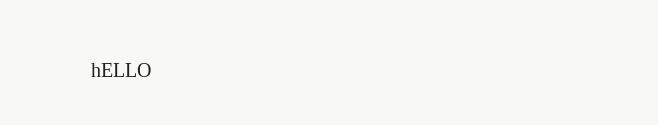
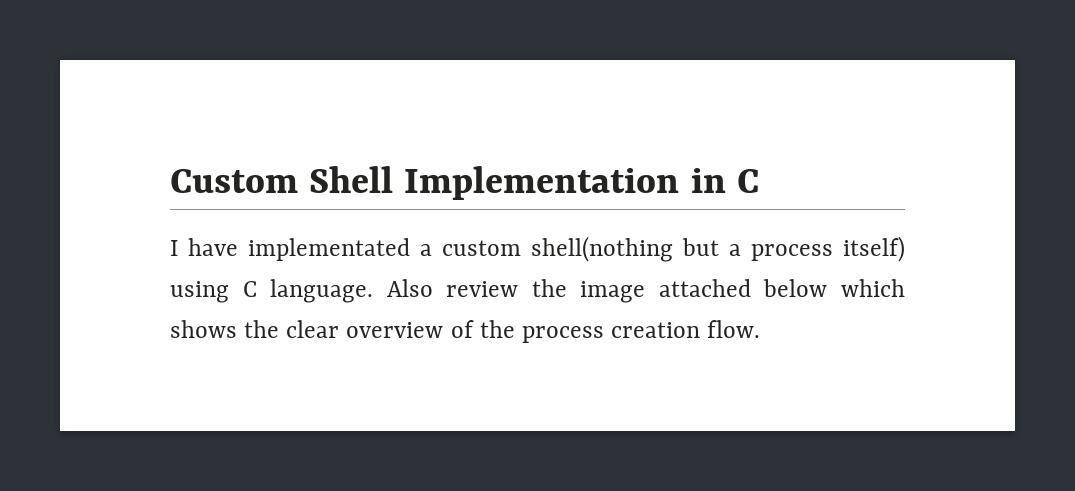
- hELLO
+ Custom Shell Implementation in C
+ I have implementated a custom shell(nothing but a process itself) using C language. Also review the image attached below which shows the clear overview of the process creation flow.

